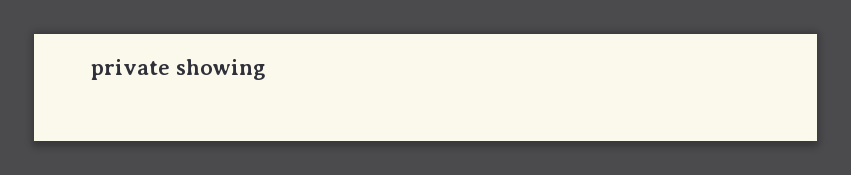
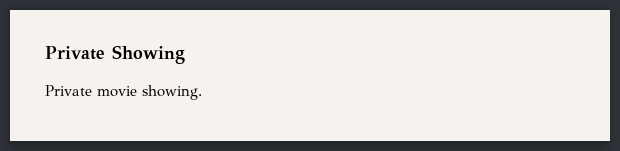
- private showing
+ Private Showing
+ Private movie showing.

